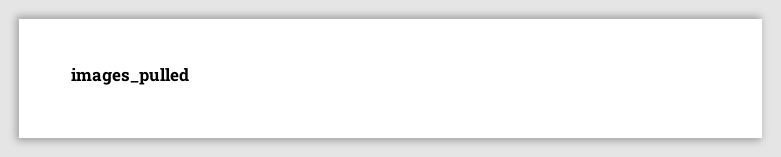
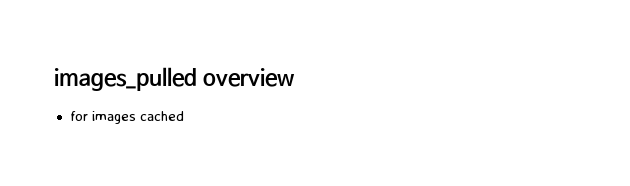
- images_pulled
+ images_pulled overview
+ for images cached

